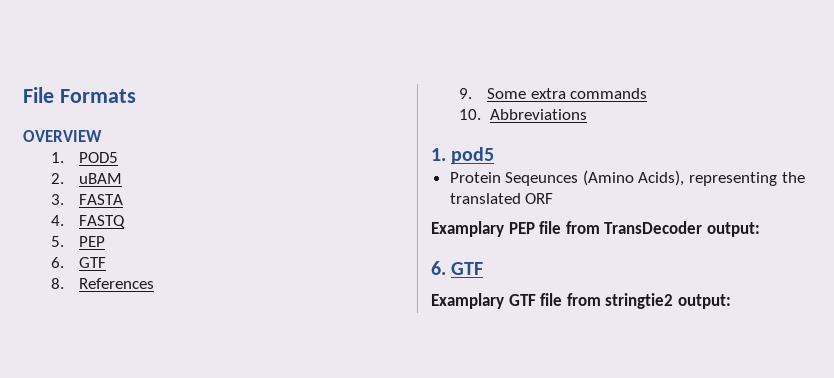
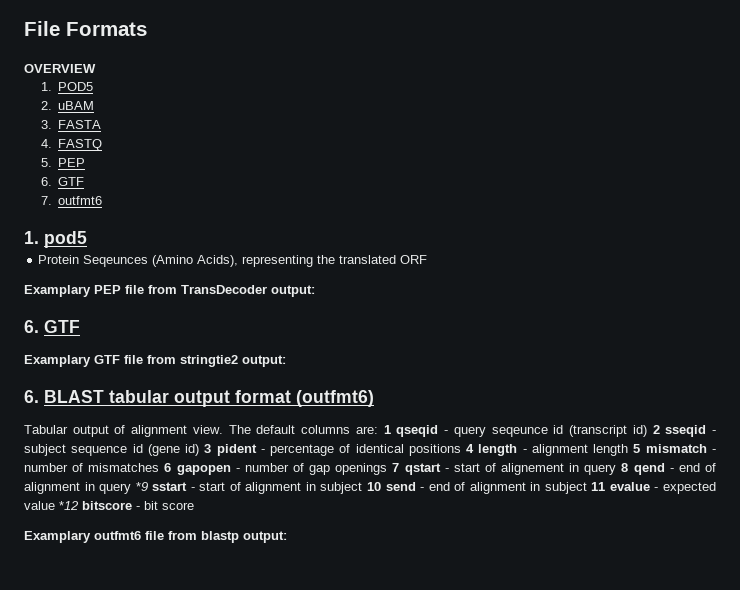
- 8. References
- 9. Some extra commands
- 10. Abbreviations
+ 7. outfmt6
+ 6. BLAST tabular output format (outfmt6)
+ Tabular output of alignment view. The default columns are: 1 qseqid - query seqeunce id (transcript id) 2 sseqid - subject sequence id (gene id) 3 pident - percentage of identical positions 4 length - alignment length 5 mismatch - number of mismatches 6 gapopen - number of gap openings 7 qstart - start of alignement in query 8 qend - end of alignment in query *9 sstart - start of alignment in subject 10 send - end of alignment in subject 11 evalue - expected value *12 bitscore - bit score
+ Examplary outfmt6 file from blastp output:

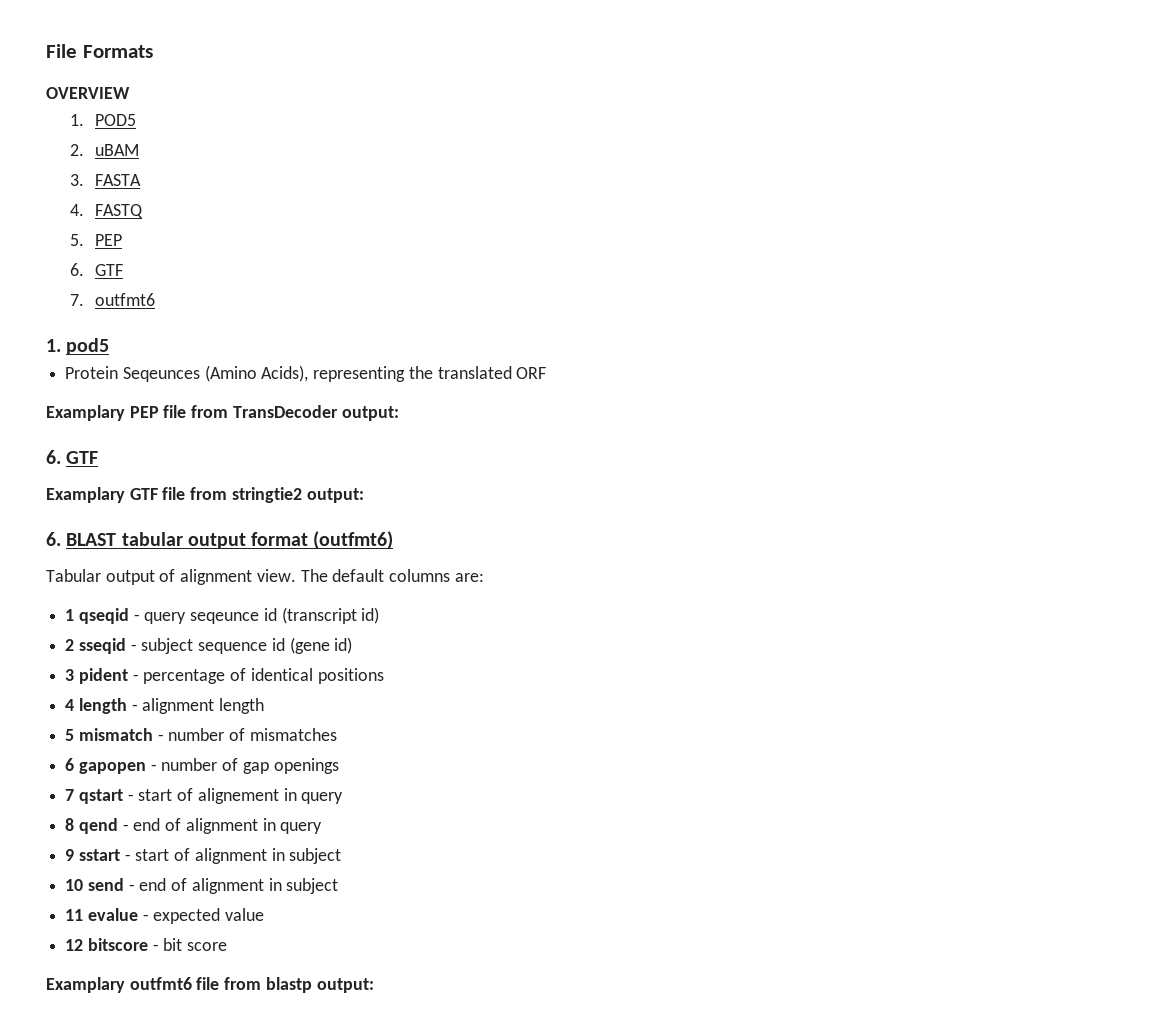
- The default columns are: 1 qseqid - query seqeunce id (transcript id) 2 sseqid - subject sequence id (gene id) 3 pident - percentage of identical positions 4 length - alignment length 5 mismatch - number of mismatches 6 gapopen - number of gap openings 7 qstart - start of alignement in query 8 qend - end of alignment in query *9 sstart - start of alignment in subject 10 send - end of alignment in subject 11 evalue - expected value *12 bitscore - bit score
+ The default columns are:
+ 1 qseqid - query seqeunce id (transcript id)
+ 2 sseqid - subject sequence id (gene id)
+ 3 pident - percentage of identical positions
+ 4 length - alignment length
+ 5 mismatch - number of mismatches
+ 6 gapopen - number of gap openings
+ 7 qstart - start of alignement in query
+ 8 qend - end of alignment in query
+ 9 sstart - start of alignment in subject
+ 10 send - end of alignment in subject
+ 11 evalue - expected value
+ 12 bitscore - bit score

